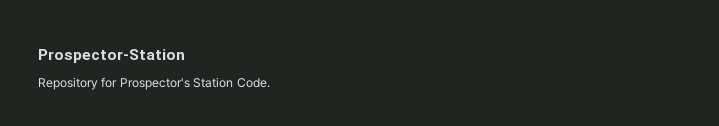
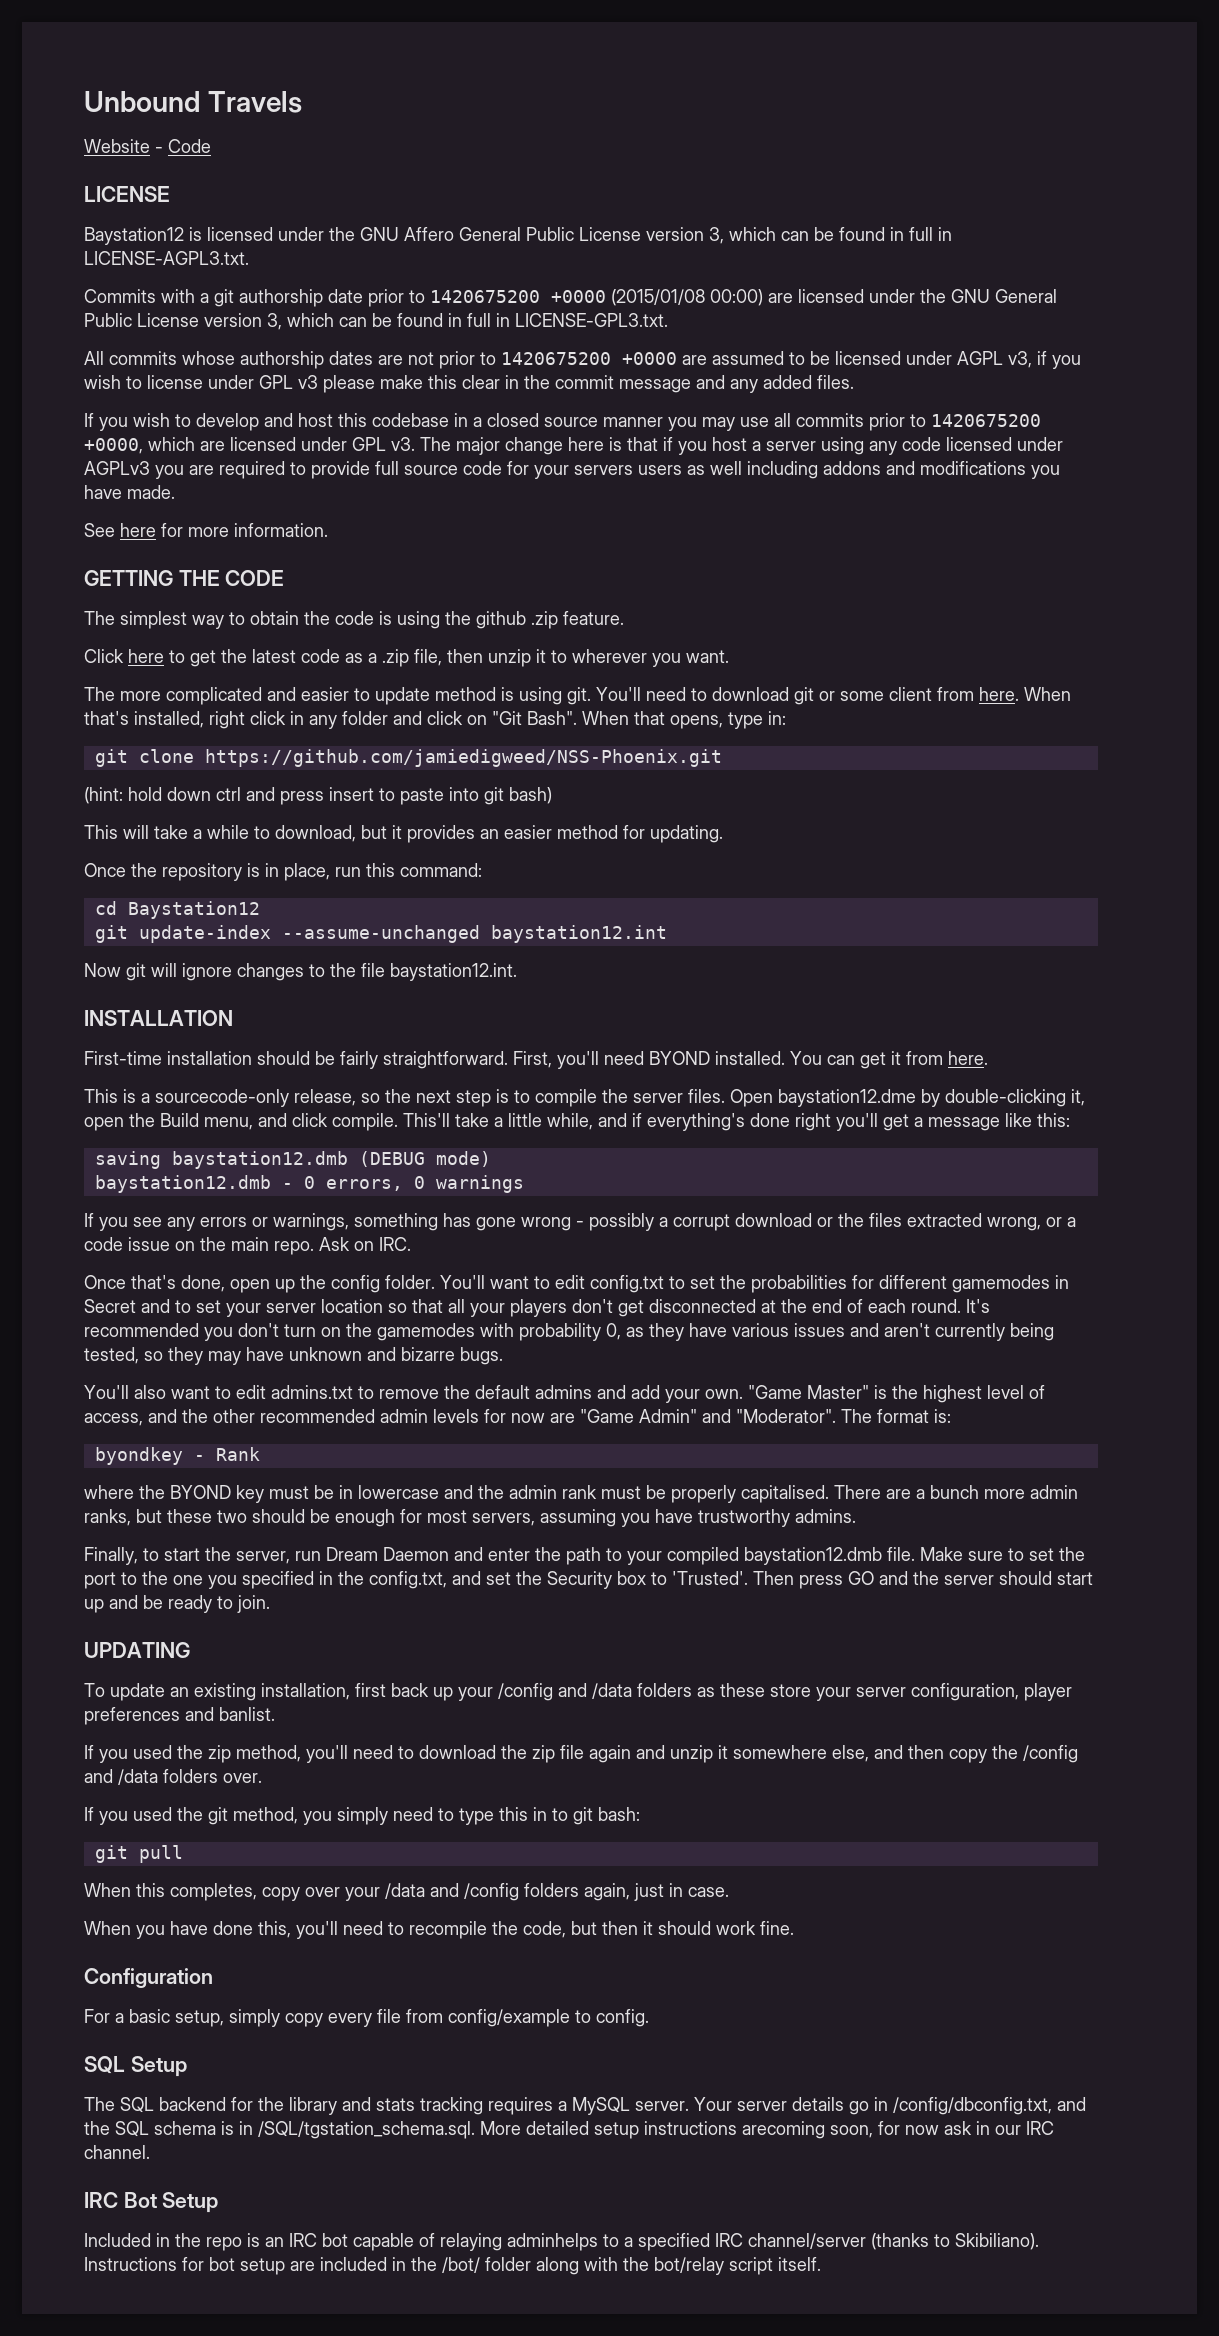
- Prospector-Station
- Repository for Prospector's Station Code.
+ Unbound Travels
+ Website - Code
+ LICENSE
+ Baystation12 is licensed under the GNU Affero General Public License version 3, which can be found in full in LICENSE-AGPL3.txt.
+ Commits with a git authorship date prior to 1420675200 +0000 (2015/01/08 00:00) are licensed under the GNU General Public License version 3, which can be found in full in LICENSE-GPL3.txt.
+ All commits whose authorship dates are not prior to 1420675200 +0000 are assumed to be licensed under AGPL v3, if you wish to license under GPL v3 please make this clear in the commit message and any added files.
+ If you wish to develop and host this codebase in a closed source manner you may use all commits prior to 1420675200 +0000, which are licensed under GPL v3. The major change here is that if you host a server using any code licensed under AGPLv3 you are required to provide full source code for your servers users as well including addons and modifications you have made.
+ See here for more information.
+ GETTING THE CODE
+ The simplest way to obtain the code is using the github .zip feature.
+ Click here to get the latest code as a .zip file, then unzip it to wherever you want.
+ The more complicated and easier to update method is using git. You'll need to download git or some client from here. When that's installed, right click in any folder and click on "Git Bash". When that opens, type in:
+ git clone https://github.com/jamiedigweed/NSS-Phoenix.git
+ (hint: hold down ctrl and press insert to paste into git bash)
+ This will take a while to download, but it provides an easier method for updating.
+ Once the repository is in place, run this command:
+ cd Baystation12
+ git update-index --assume-unchanged baystation12.int
+ Now git will ignore changes to the file baystation12.int.
+ INSTALLATION
+ First-time installation should be fairly straightforward. First, you'll need BYOND installed. You can get it from here.
+ This is a sourcecode-only release, so the next step is to compile the server files. Open baystation12.dme by double-clicking it, open the Build menu, and click compile. This'll take a little while, and if everything's done right you'll get a message like this:
+ saving baystation12.dmb (DEBUG mode)
+ baystation12.dmb - 0 errors, 0 warnings
+ If you see any errors or warnings, something has gone wrong - possibly a corrupt download or the files extracted wrong, or a code issue on the main repo. Ask on IRC.
+ Once that's done, open up the config folder. You'll want to edit config.txt to set the probabilities for different gamemodes in Secret and to set your server location so that all your players don't get disconnected at the end of each round. It's recommended you don't turn on the gamemodes with probability 0, as they have various issues and aren't currently being tested, so they may have unknown and bizarre bugs.
+ You'll also want to edit admins.txt to remove the default admins and add your own. "Game Master" is the highest level of access, and the other recommended admin levels for now are "Game Admin" and "Moderator". The format is:
+ byondkey - Rank
+ where the BYOND key must be in lowercase and the admin rank must be properly capitalised. There are a bunch more admin ranks, but these two should be enough for most servers, assuming you have trustworthy admins.
+ Finally, to start the server, run Dream Daemon and enter the path to your compiled baystation12.dmb file. Make sure to set the port to the one you specified in the config.txt, and set the Security box to 'Trusted'. Then press GO and the server should start up and be ready to join.
+ UPDATING
+ To update an existing installation, first back up your /config and /data folders as these store your server configuration, player preferences and banlist.
+ If you used the zip method, you'll need to download the zip file again and unzip it somewhere else, and then copy the /config and /data folders over.
+ If you used the git method, you simply need to type this in to git bash:
+ git pull
+ When this completes, copy over your /data and /config folders again, just in case.
+ When you have done this, you'll need to recompile the code, but then it should work fine.
+ Configuration
+ For a basic setup, simply copy every file from config/example to config.
+ SQL Setup
+ The SQL backend for the library and stats tracking requires a MySQL server. Your server details go in /config/dbconfig.txt, and the SQL schema is in /SQL/tgstation_schema.sql. More detailed setup instructions arecoming soon, for now ask in our IRC channel.
+ IRC Bot Setup
+ Included in the repo is an IRC bot capable of relaying adminhelps to a specified IRC channel/server (thanks to Skibiliano). Instructions for bot setup are included in the /bot/ folder along with the bot/relay script itself.

